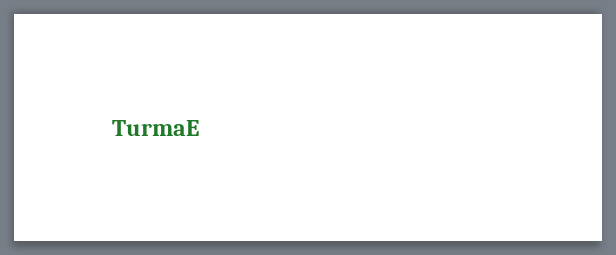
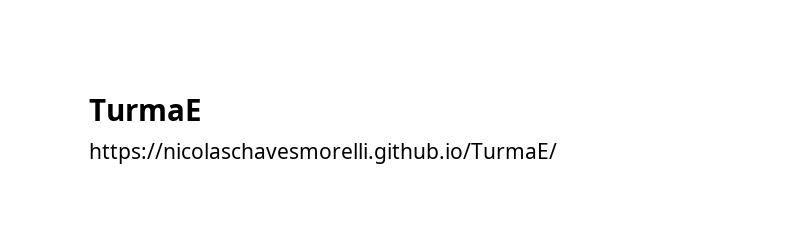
+ https://nicolaschavesmorelli.github.io/TurmaE/

